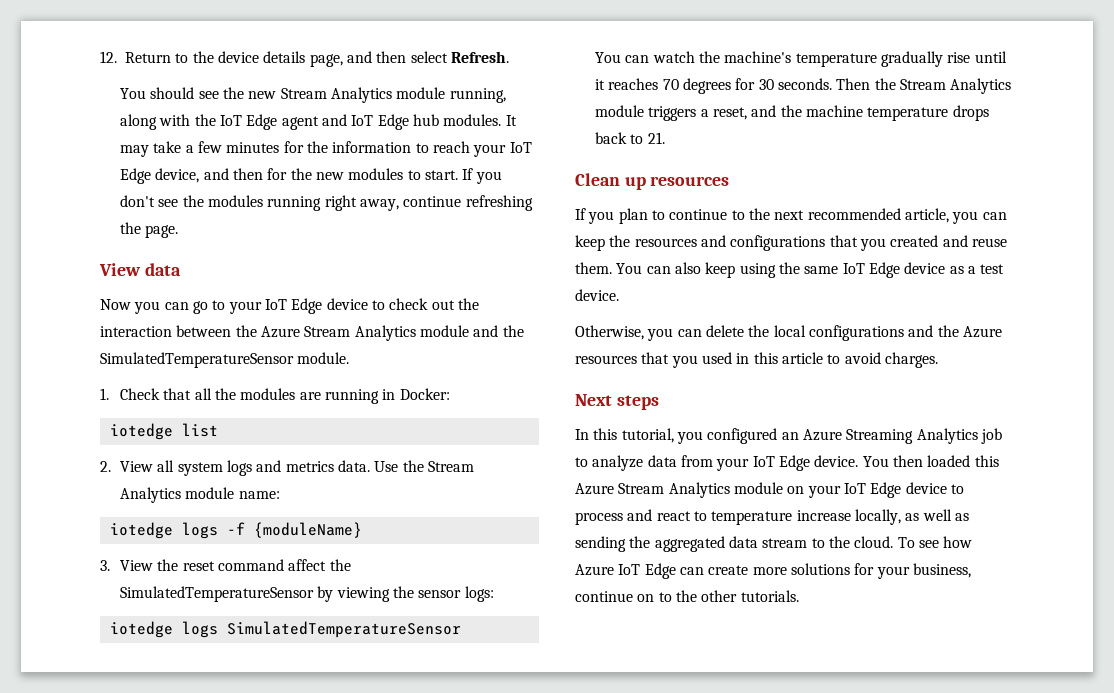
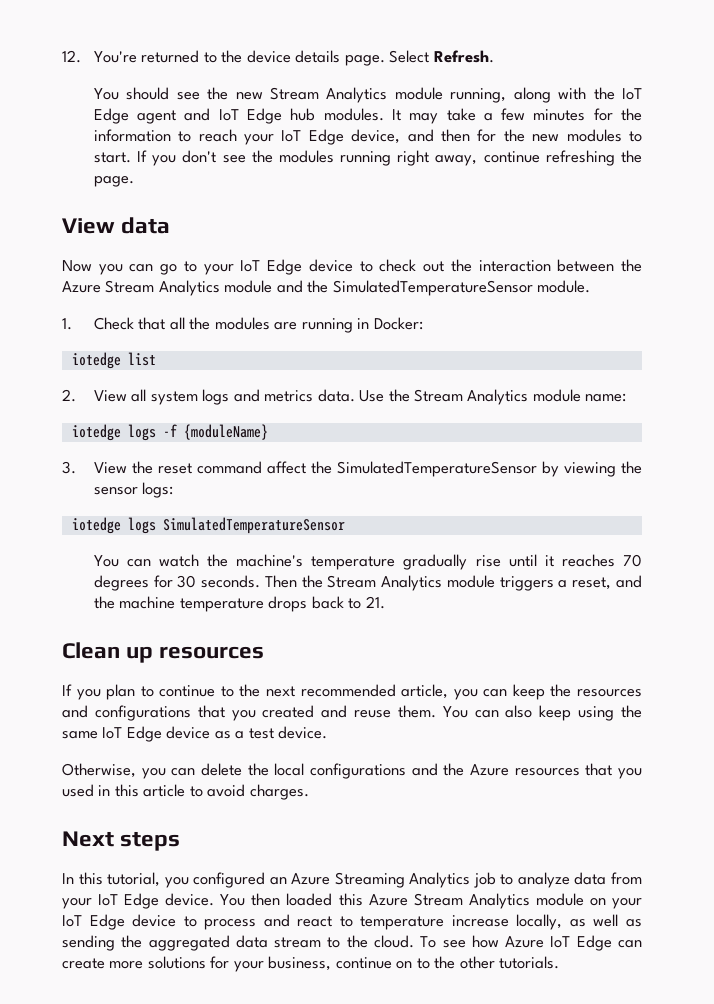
- 12. Return to the device details page, and then select Refresh.
+ 12. You're returned to the device details page. Select Refresh.

